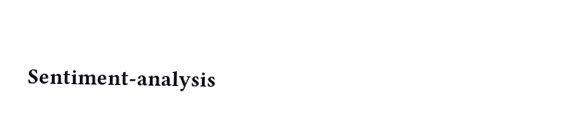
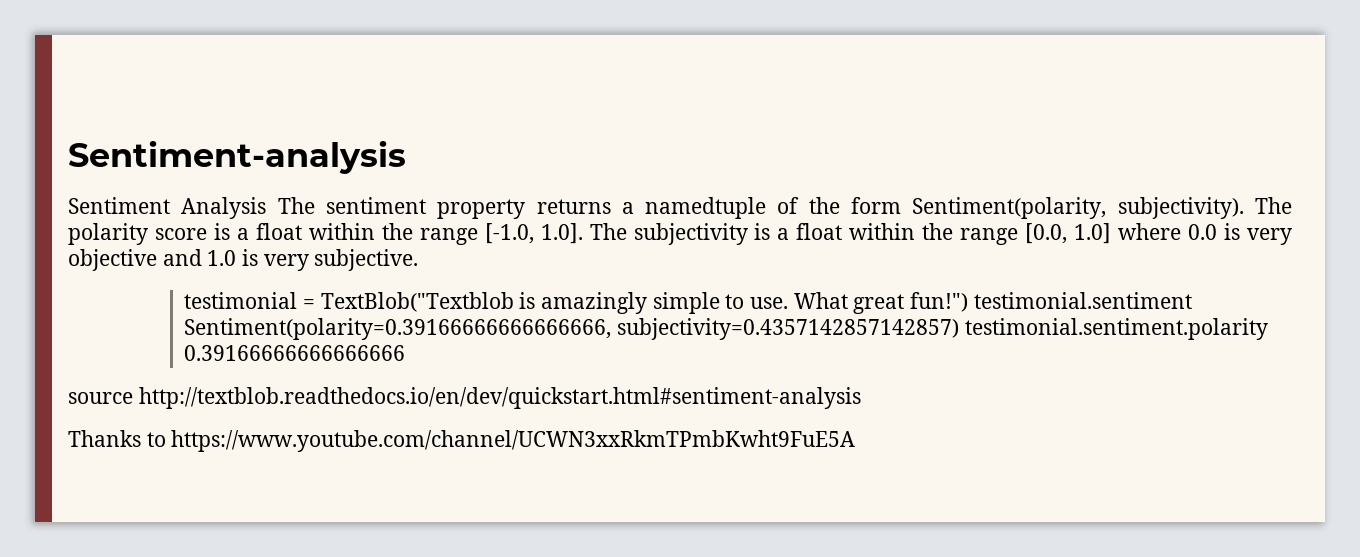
+ Sentiment Analysis The sentiment property returns a namedtuple of the form Sentiment(polarity, subjectivity). The polarity score is a float within the range [-1.0, 1.0]. The subjectivity is a float within the range [0.0, 1.0] where 0.0 is very objective and 1.0 is very subjective.
+ testimonial = TextBlob("Textblob is amazingly simple to use. What great fun!") testimonial.sentiment Sentiment(polarity=0.39166666666666666, subjectivity=0.4357142857142857) testimonial.sentiment.polarity 0.39166666666666666
+ source http://textblob.readthedocs.io/en/dev/quickstart.html#sentiment-analysis
+ Thanks to https://www.youtube.com/channel/UCWN3xxRkmTPmbKwht9FuE5A

